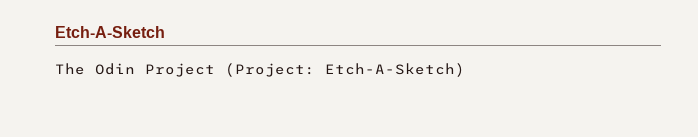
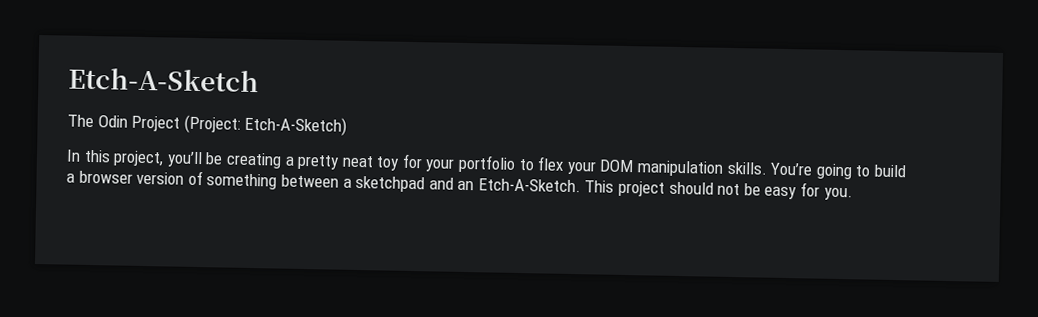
+ In this project, you’ll be creating a pretty neat toy for your portfolio to flex your DOM manipulation skills. You’re going to build a browser version of something between a sketchpad and an Etch-A-Sketch. This project should not be easy for you.

